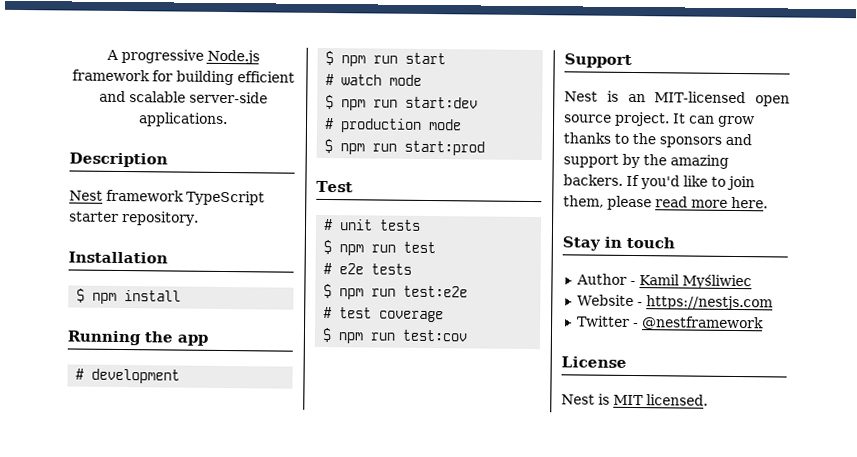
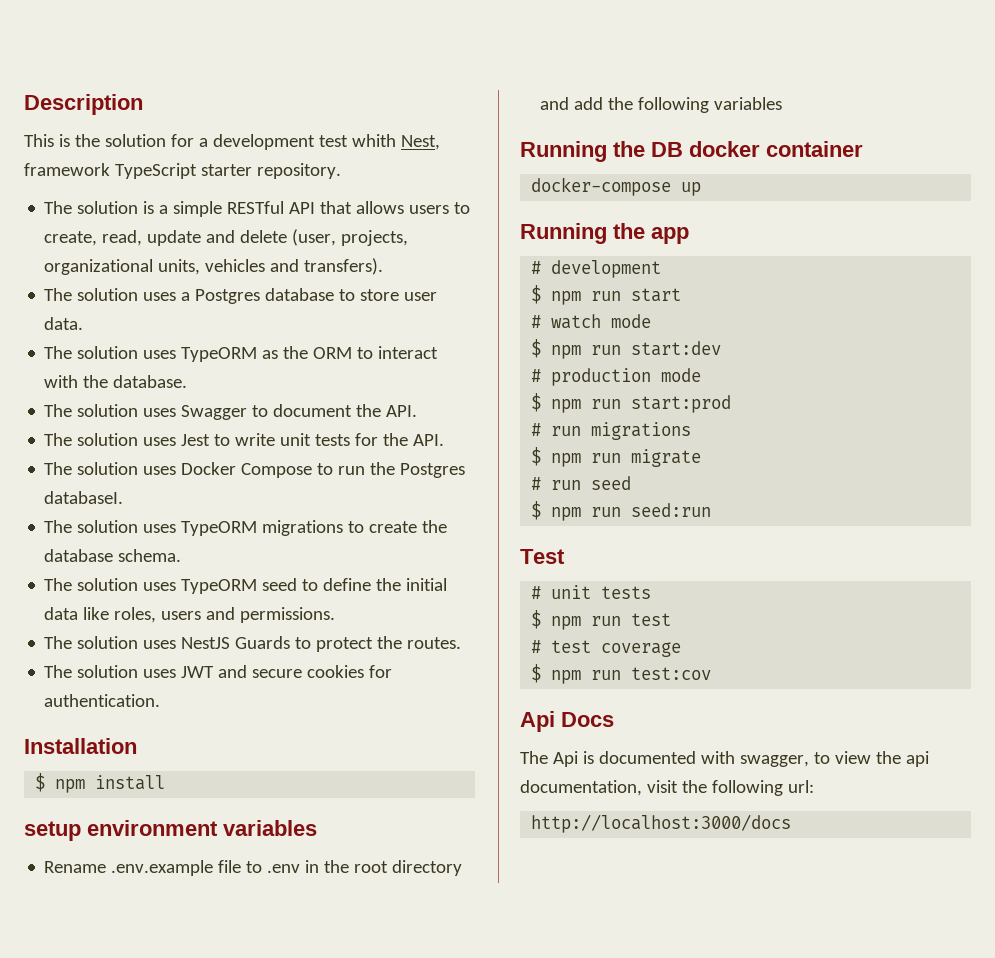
- A progressive Node.js framework for building efficient and scalable server-side applications.
  Description
- Nest framework TypeScript starter repository.
+ This is the solution for a development test whith Nest, framework TypeScript starter repository.
+ The solution is a simple RESTful API that allows users to create, read, update and delete (user, projects, organizational units, vehicles and transfers).
+ The solution uses a Postgres database to store user data.
+ The solution uses TypeORM as the ORM to interact with the database.
+ The solution uses Swagger to document the API.
+ The solution uses Jest to write unit tests for the API.
+ The solution uses Docker Compose to run the Postgres databaseI.
+ The solution uses TypeORM migrations to create the database schema.
+ The solution uses TypeORM seed to define the initial data like roles, users and permissions.
+ The solution uses NestJS Guards to protect the routes.
+ The solution uses JWT and secure cookies for authentication.
  Installation
  $ npm install
+ setup environment variables
+ Rename .env.example file to .env in the root directory and add the following variables
+ Running the DB docker container
+ docker-compose up
+ # run migrations
+ $ npm run migrate
+ # run seed
+ $ npm run seed:run
- # e2e tests
- $ npm run test:e2e
- Support
- Nest is an MIT-licensed open source project. It can grow thanks to the sponsors and support by the amazing backers. If you'd like to join them, please read more here.
- Stay in touch
- Author - Kamil Myśliwiec
- Website - https://nestjs.com
- Twitter - @nestframework
- License
- Nest is MIT licensed.
+ Api Docs
+ The Api is documented with swagger, to view the api documentation, visit the following url:
+ http://localhost:3000/docs

